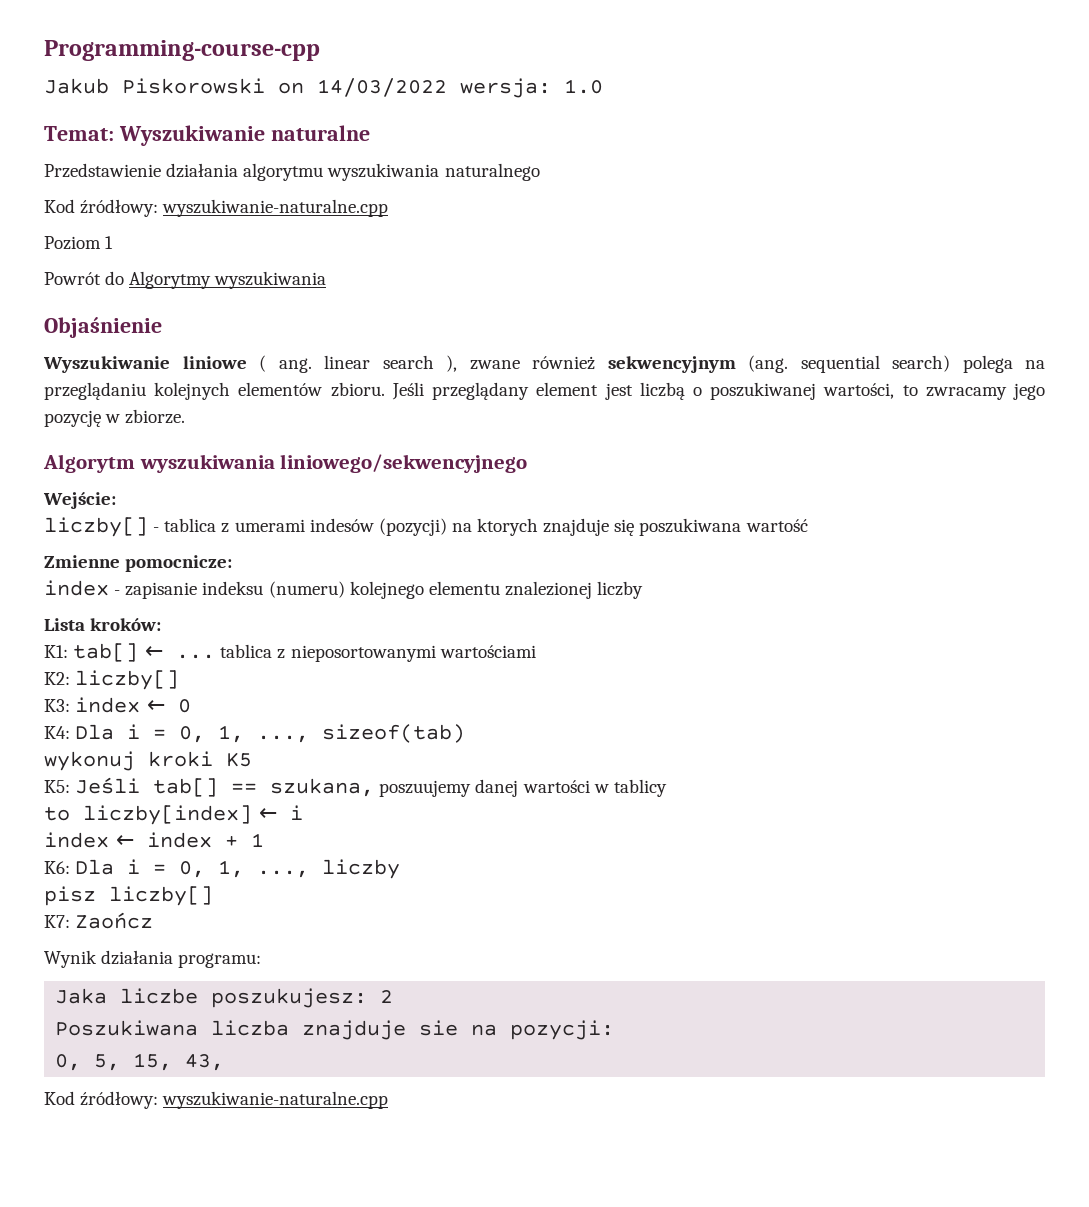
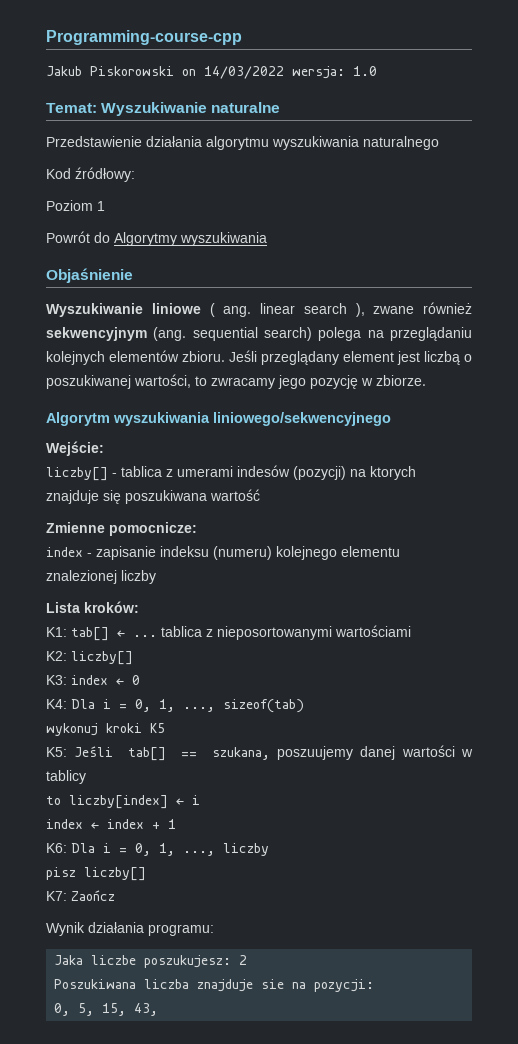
  Przedstawienie działania algorytmu wyszukiwania naturalnego
- Kod źródłowy: wyszukiwanie-naturalne.cpp
+ Kod źródłowy:
  0, 5, 15, 43,
- Kod źródłowy: wyszukiwanie-naturalne.cpp

